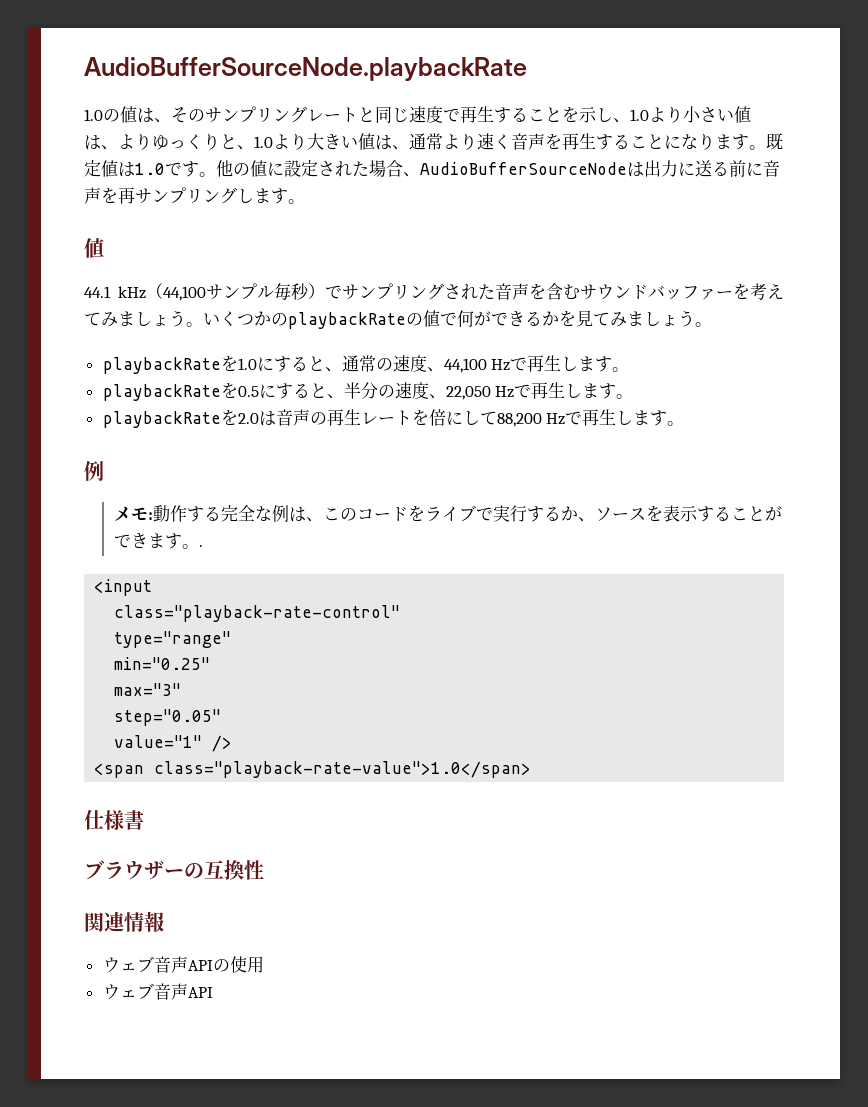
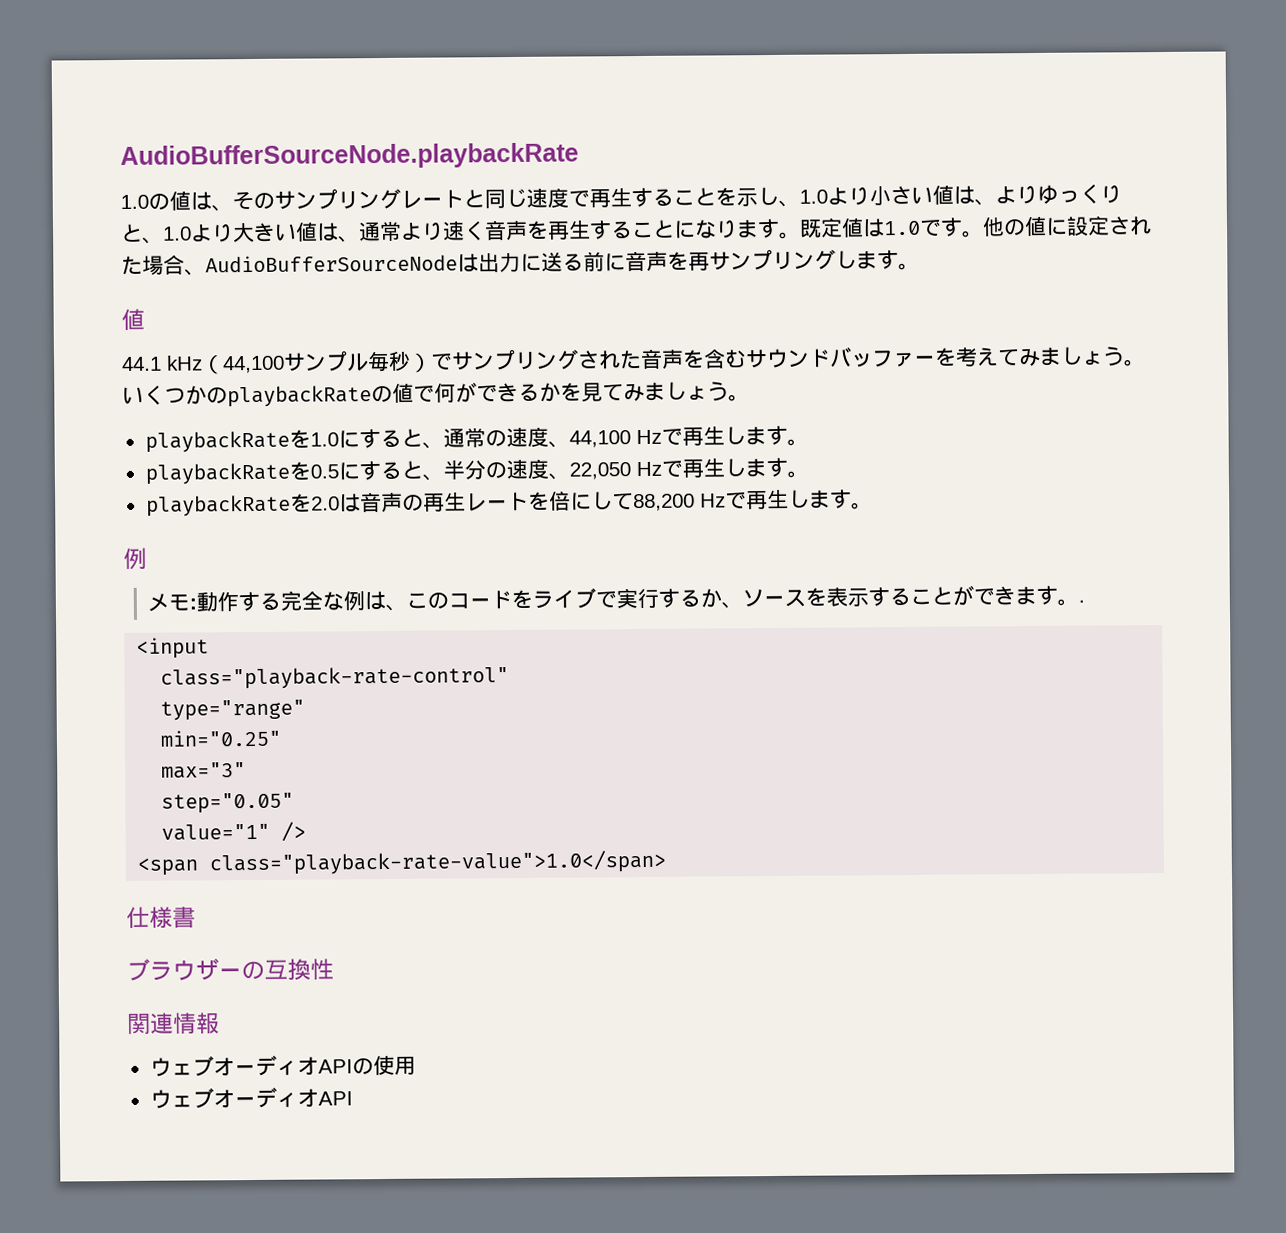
- ウェブ音声APIの使用
- ウェブ音声API
+ ウェブオーディオAPIの使用
+ ウェブオーディオAPI

